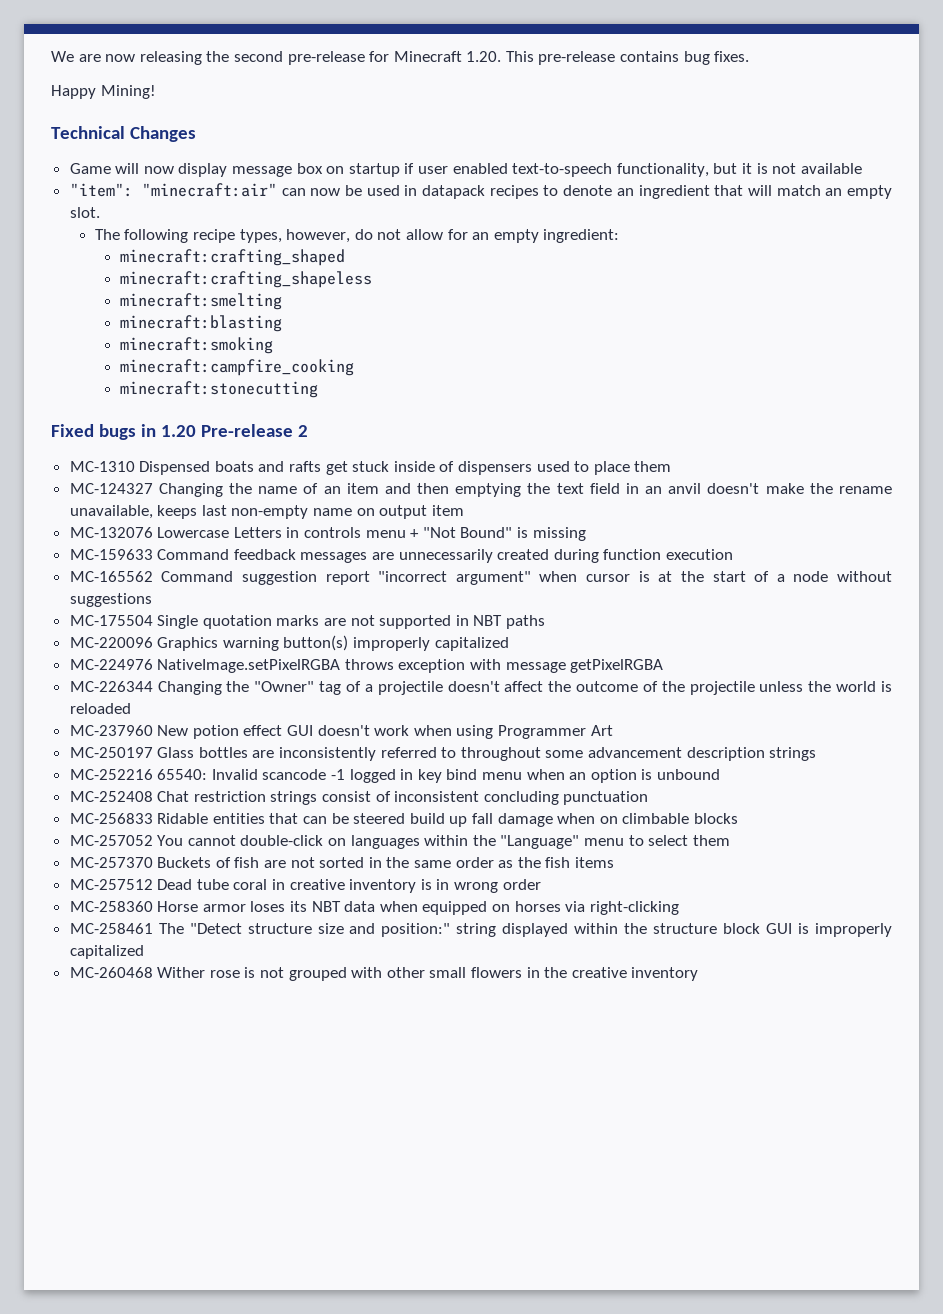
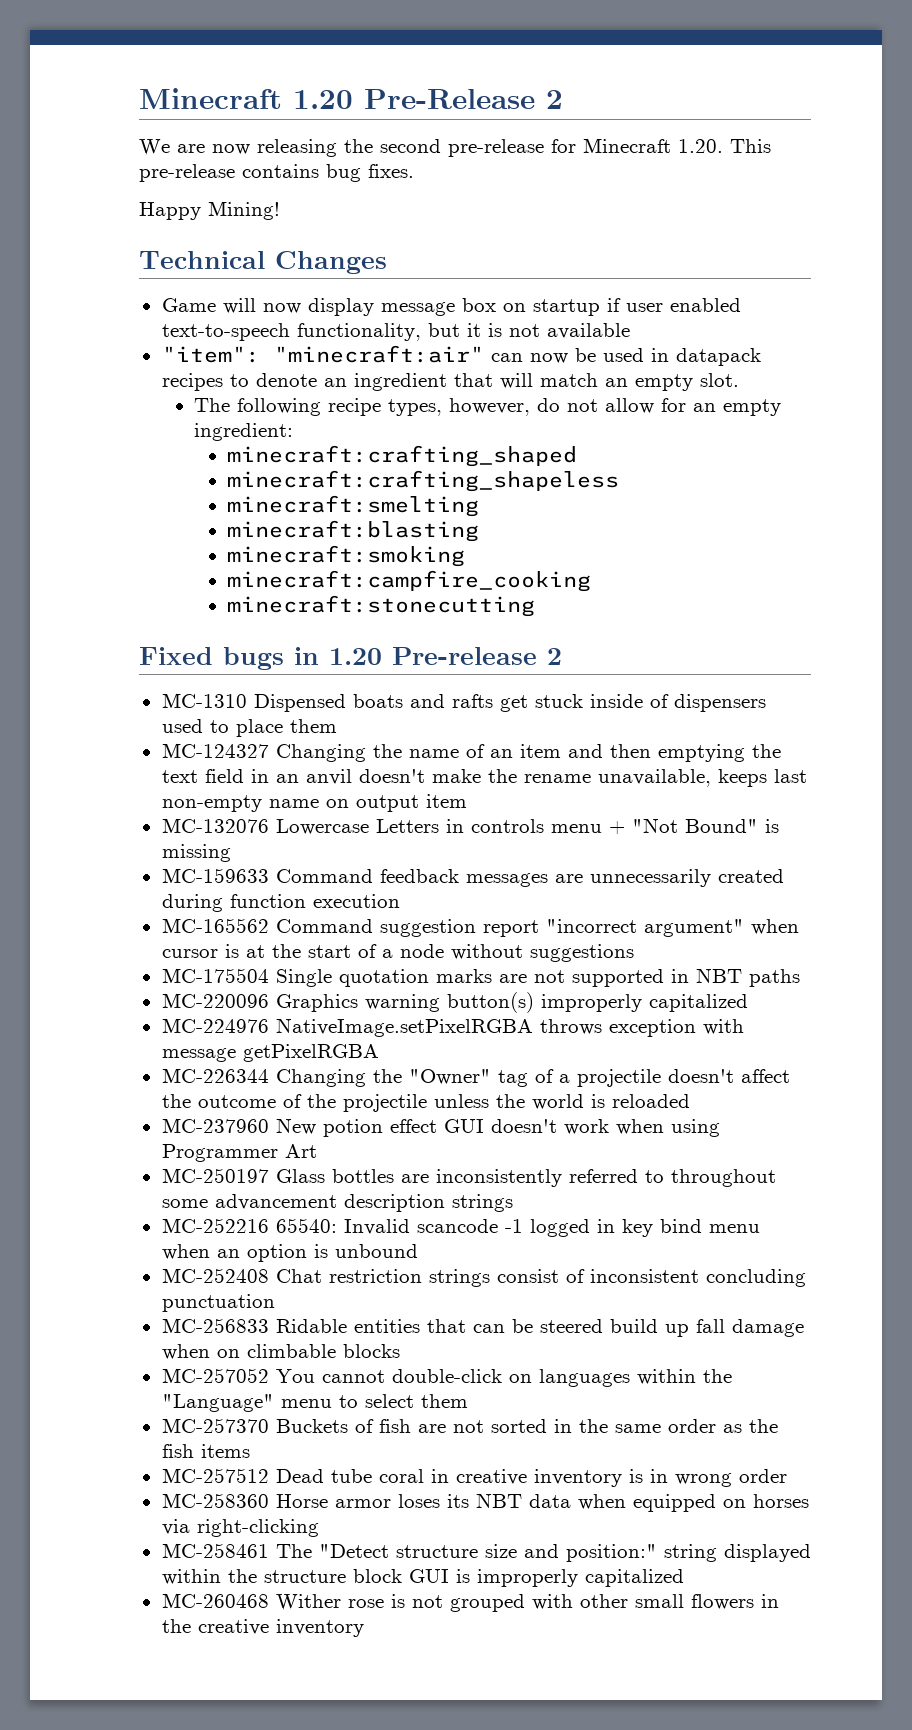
+ Minecraft 1.20 Pre-Release 2

